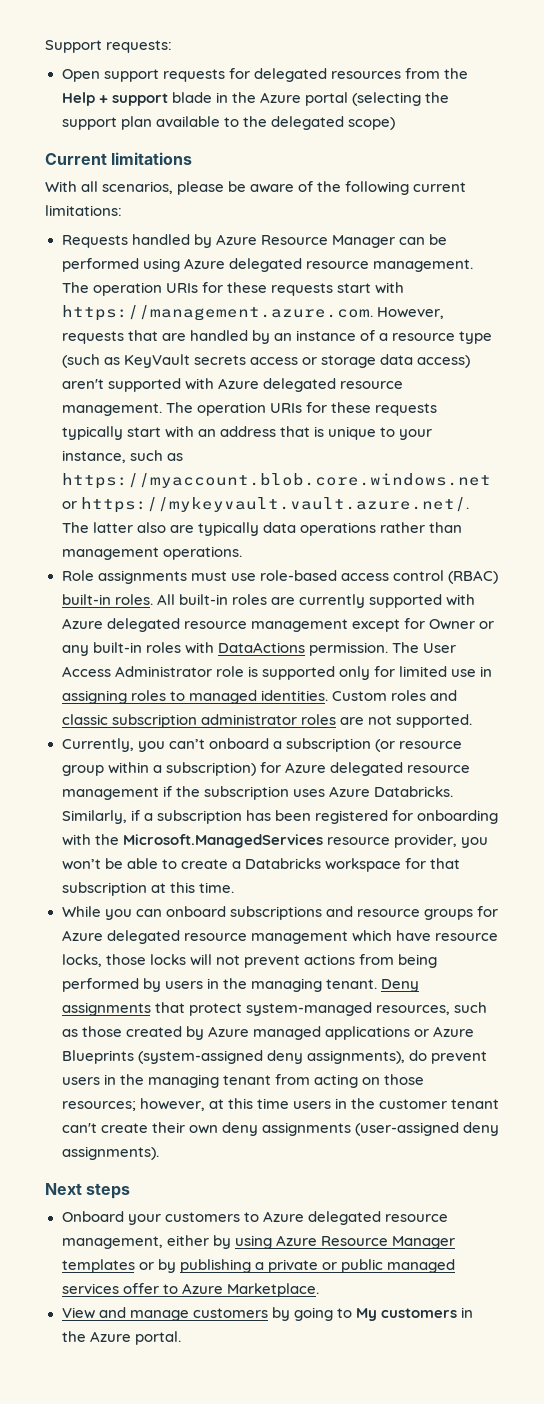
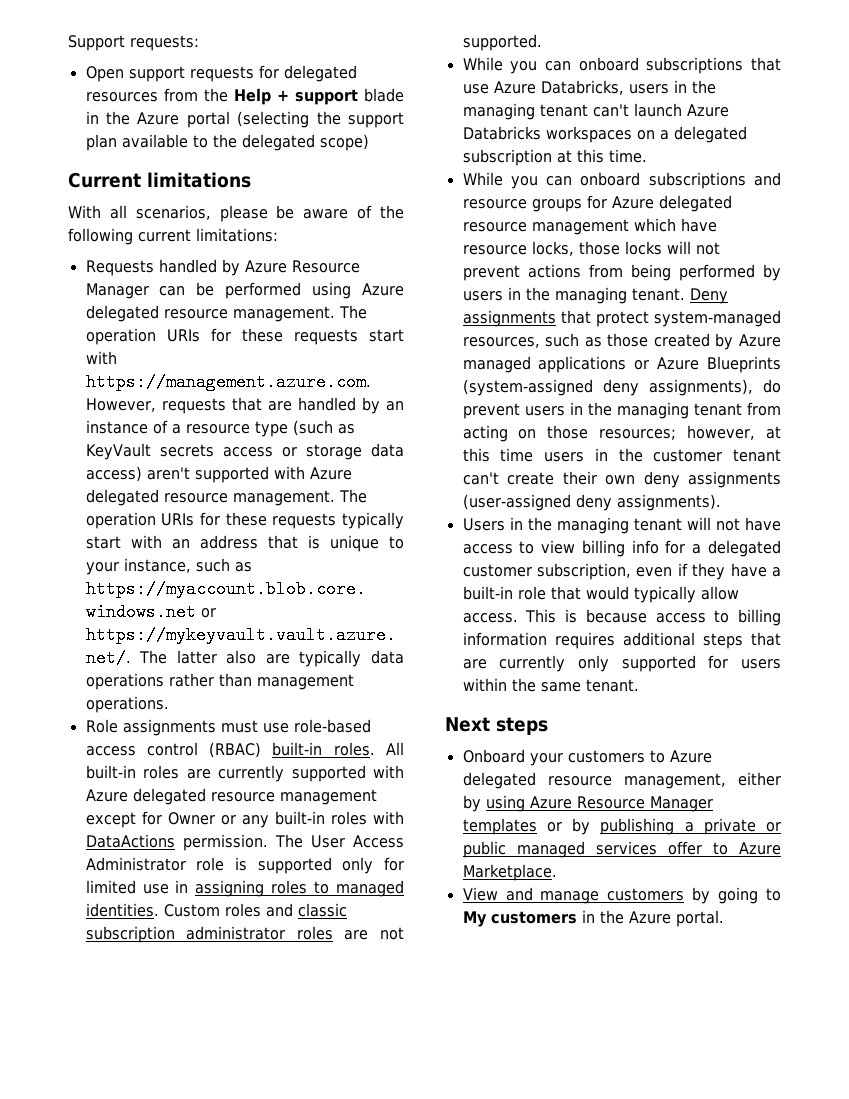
- Currently, you can’t onboard a subscription (or resource group within a subscription) for Azure delegated resource management if the subscription uses Azure Databricks. Similarly, if a subscription has been registered for onboarding with the Microsoft.ManagedServices resource provider, you won’t be able to create a Databricks workspace for that subscription at this time.
+ While you can onboard subscriptions that use Azure Databricks, users in the managing tenant can't launch Azure Databricks workspaces on a delegated subscription at this time.
+ Users in the managing tenant will not have access to view billing info for a delegated customer subscription, even if they have a built-in role that would typically allow access. This is because access to billing information requires additional steps that are currently only supported for users within the same tenant.

